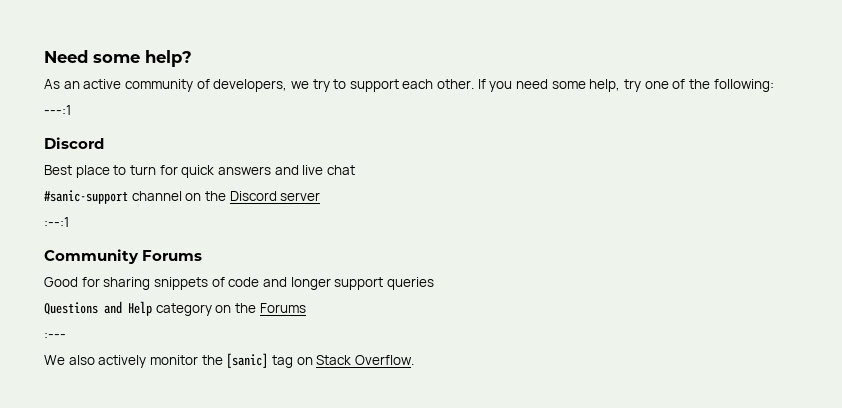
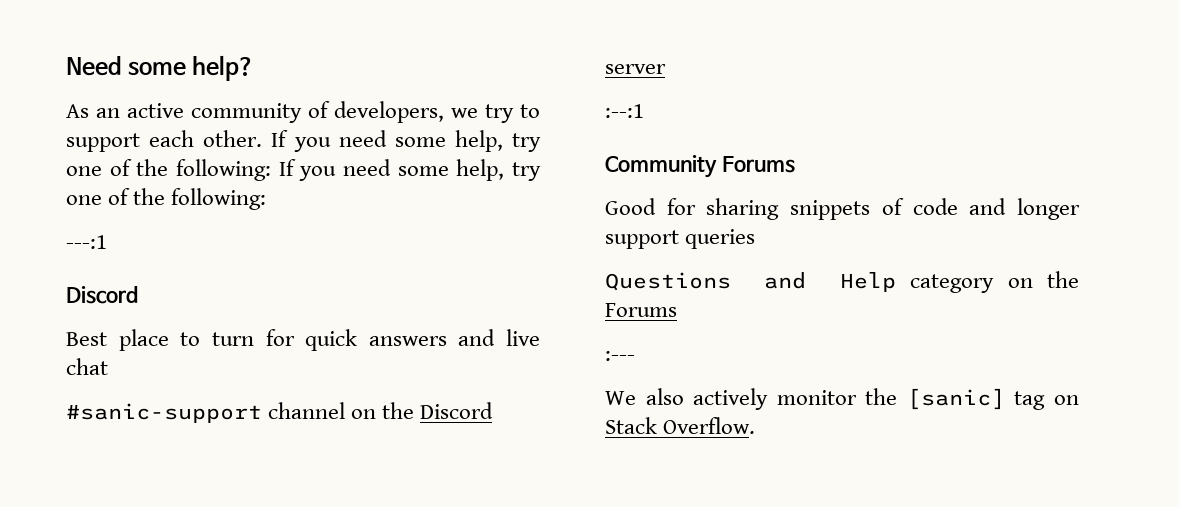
- If you need some help, try one of the following:
+ If you need some help, try one of the following: If you need some help, try one of the following:

